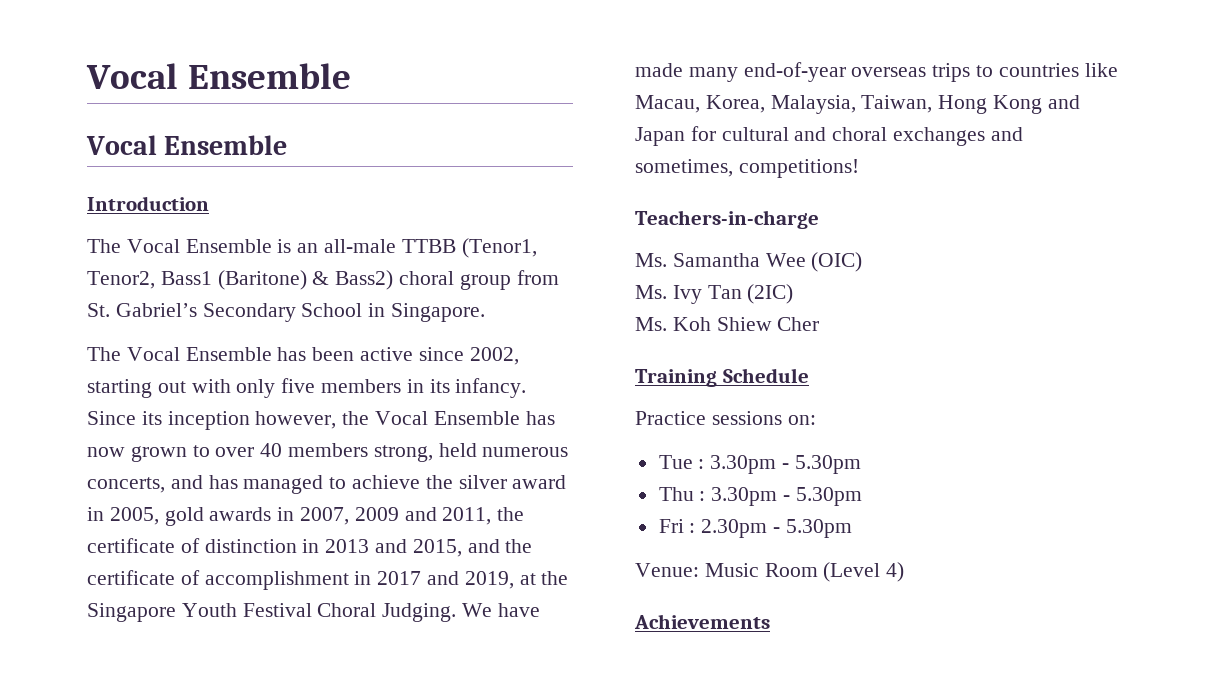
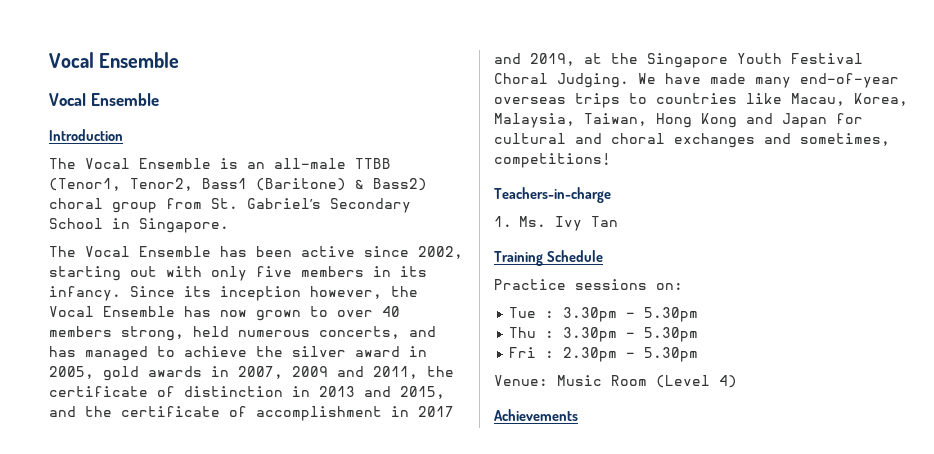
- Ms. Samantha Wee (OIC)
- Ms. Ivy Tan (2IC)
- Ms. Koh Shiew Cher
+ 1. Ms. Ivy Tan

